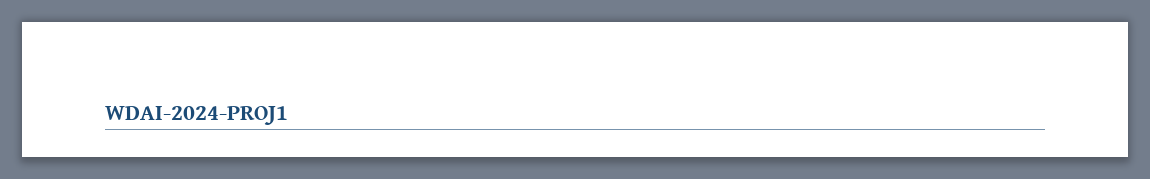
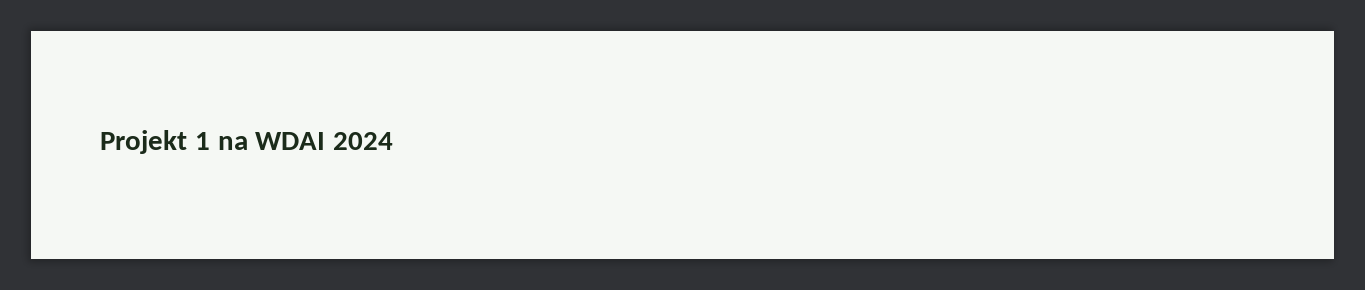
- WDAI-2024-PROJ1
+ Projekt 1 na WDAI 2024

